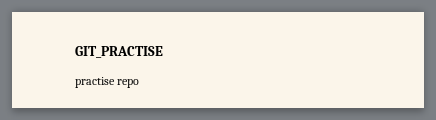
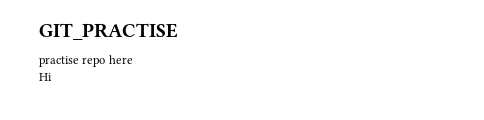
- practise repo
+ practise repo here
+ Hi

